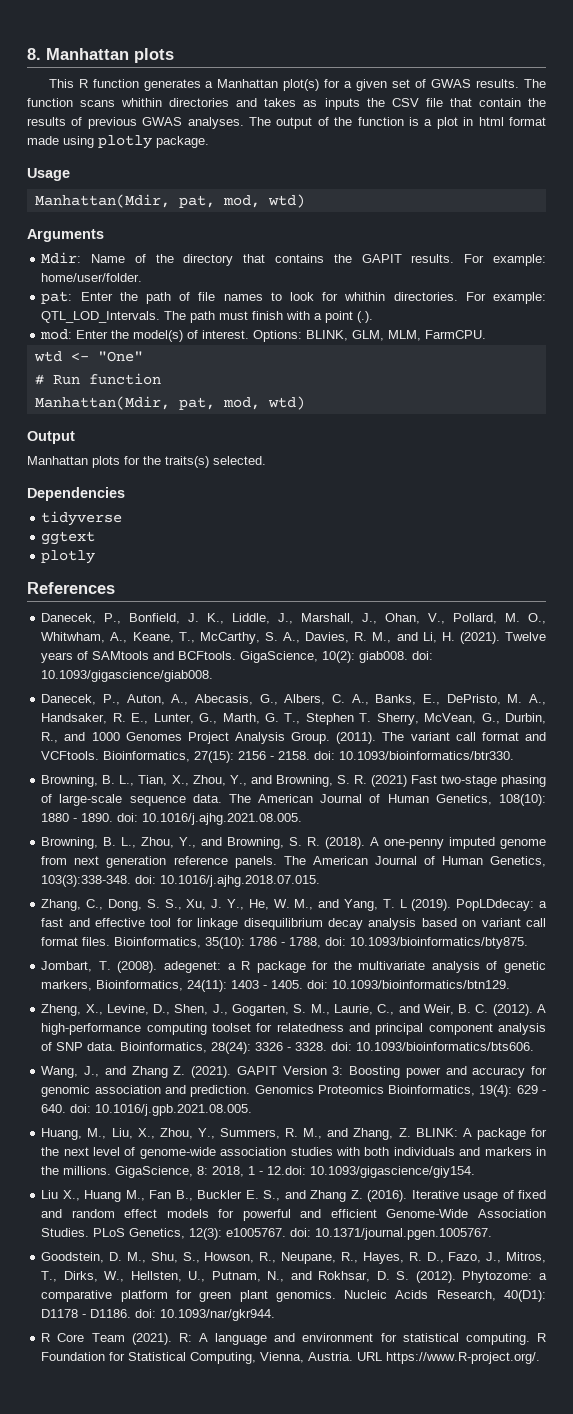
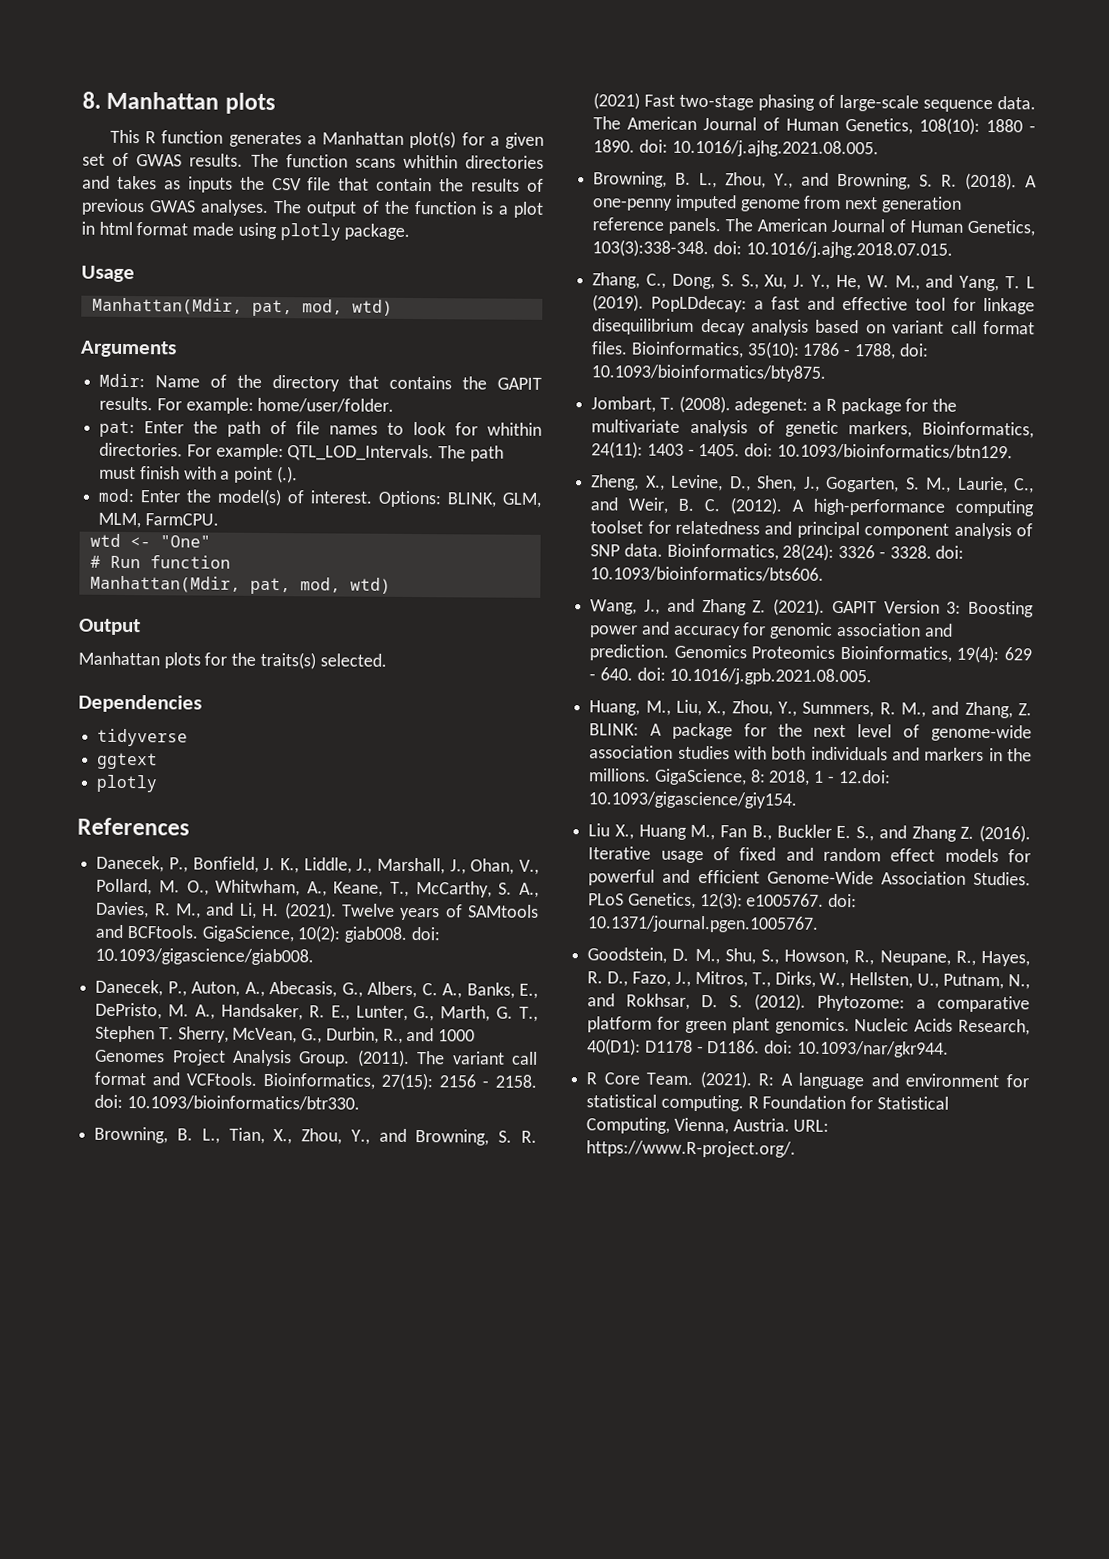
- R Core Team (2021).
+ R Core Team. (2021).
- URL https://www.R-project.org/.
+ URL: https://www.R-project.org/.

